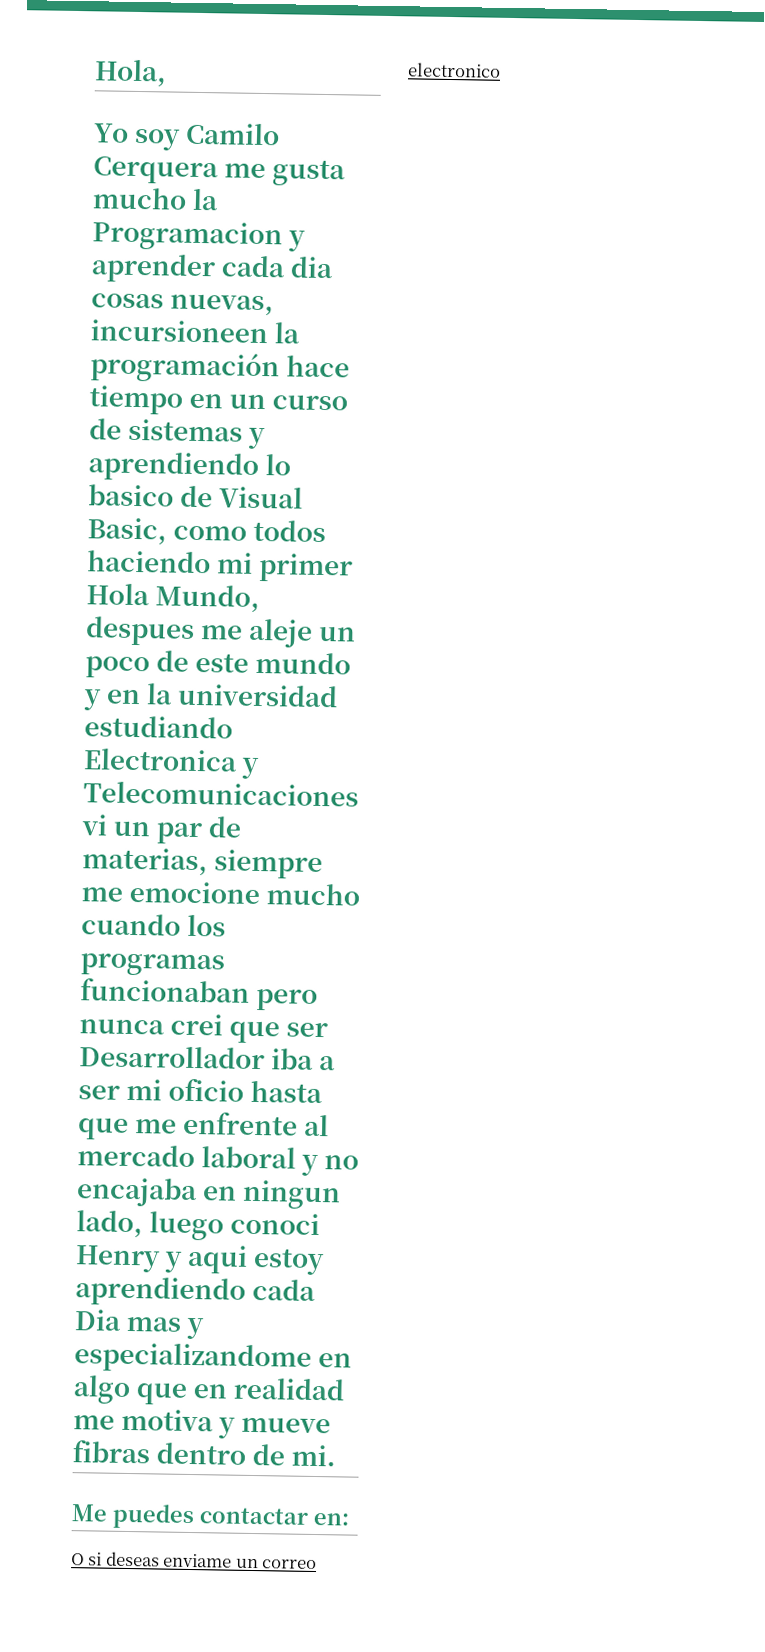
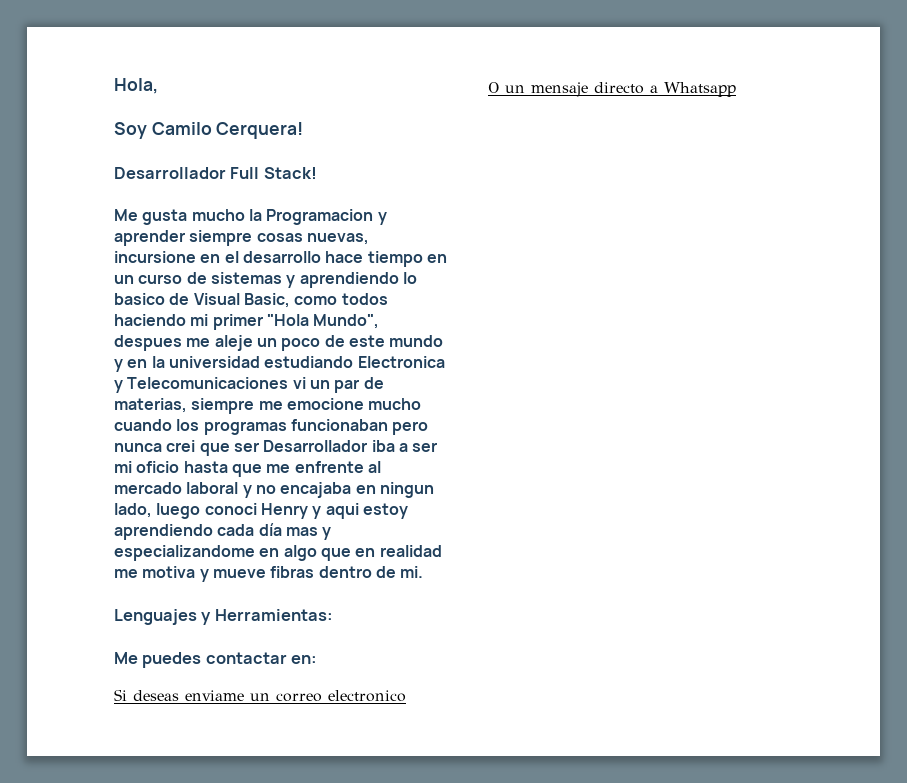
- Yo soy Camilo Cerquera me gusta mucho la Programacion y aprender cada dia cosas nuevas, incursioneen la programación hace tiempo en un curso de sistemas y aprendiendo lo basico de Visual Basic, como todos haciendo mi primer Hola Mundo, despues me aleje un poco de este mundo y en la universidad estudiando Electronica y Telecomunicaciones vi un par de materias, siempre me emocione mucho cuando los programas funcionaban pero nunca crei que ser Desarrollador iba a ser mi oficio hasta que me enfrente al mercado laboral y no encajaba en ningun lado, luego conoci Henry y aqui estoy aprendiendo cada Dia mas y especializandome en algo que en realidad me motiva y mueve fibras dentro de mi.
+ Soy Camilo Cerquera!
+ Desarrollador Full Stack!
+ Me gusta mucho la Programacion y aprender siempre cosas nuevas, incursione en el desarrollo hace tiempo en un curso de sistemas y aprendiendo lo basico de Visual Basic, como todos haciendo mi primer "Hola Mundo", despues me aleje un poco de este mundo y en la universidad estudiando Electronica y Telecomunicaciones vi un par de materias, siempre me emocione mucho cuando los programas funcionaban pero nunca crei que ser Desarrollador iba a ser mi oficio hasta que me enfrente al mercado laboral y no encajaba en ningun lado, luego conoci Henry y aqui estoy aprendiendo cada día mas y especializandome en algo que en realidad me motiva y mueve fibras dentro de mi.
+ Lenguajes y Herramientas:
- O si deseas enviame un correo electronico
+ Si deseas enviame un correo electronico
+ O un mensaje directo a Whatsapp

